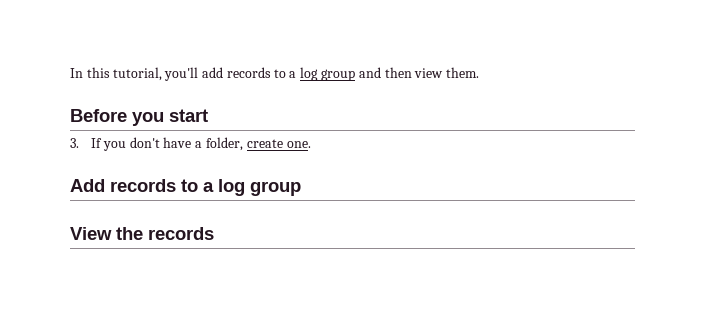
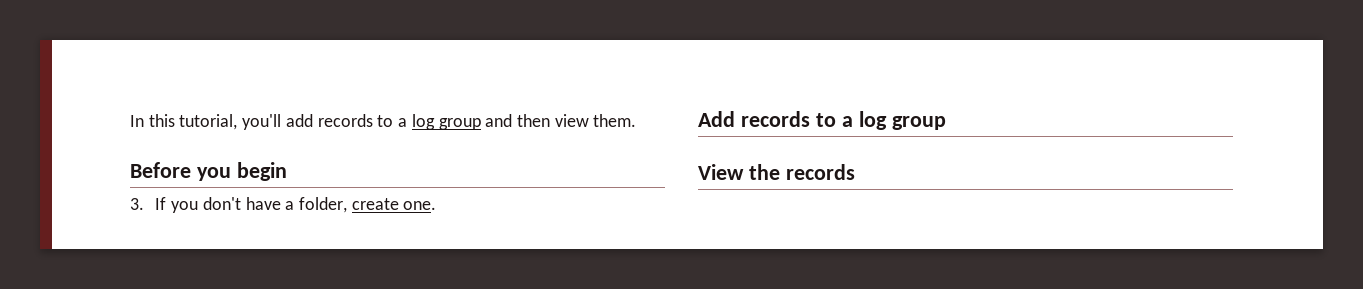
- Before you start
+ Before you begin

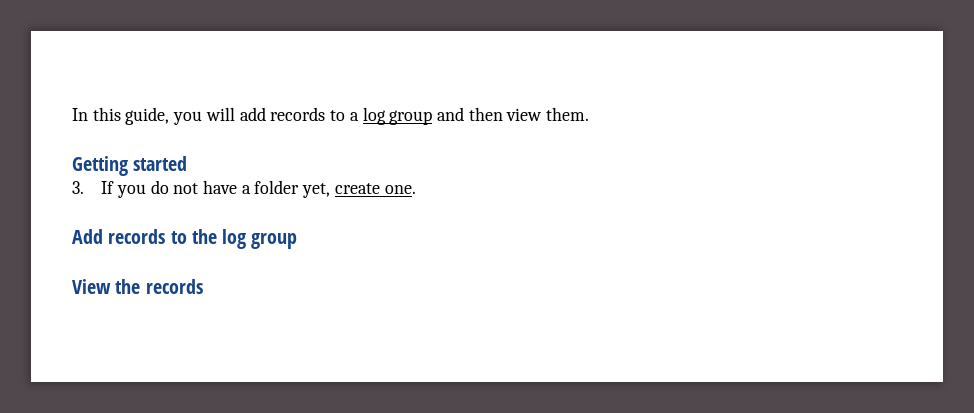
- In this tutorial, you'll add records to a log group and then view them.
+ In this guide, you will add records to a log group and then view them.
- Before you begin
+ Getting started
- 3. If you don't have a folder, create one.
+ 3. If you do not have a folder yet, create one.
- Add records to a log group
+ Add records to the log group

